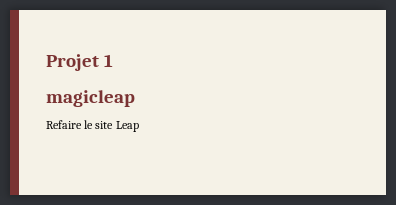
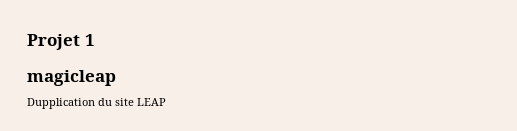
- Refaire le site Leap
+ Dupplication du site LEAP

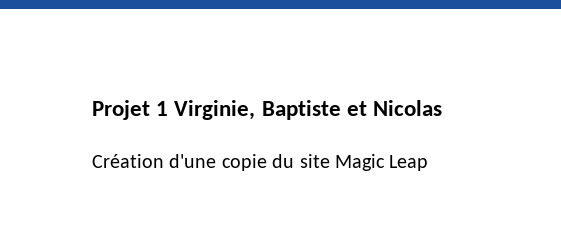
- Projet 1
- magicleap
- Dupplication du site LEAP
+ Projet 1 Virginie, Baptiste et Nicolas
+ Création d'une copie du site Magic Leap

